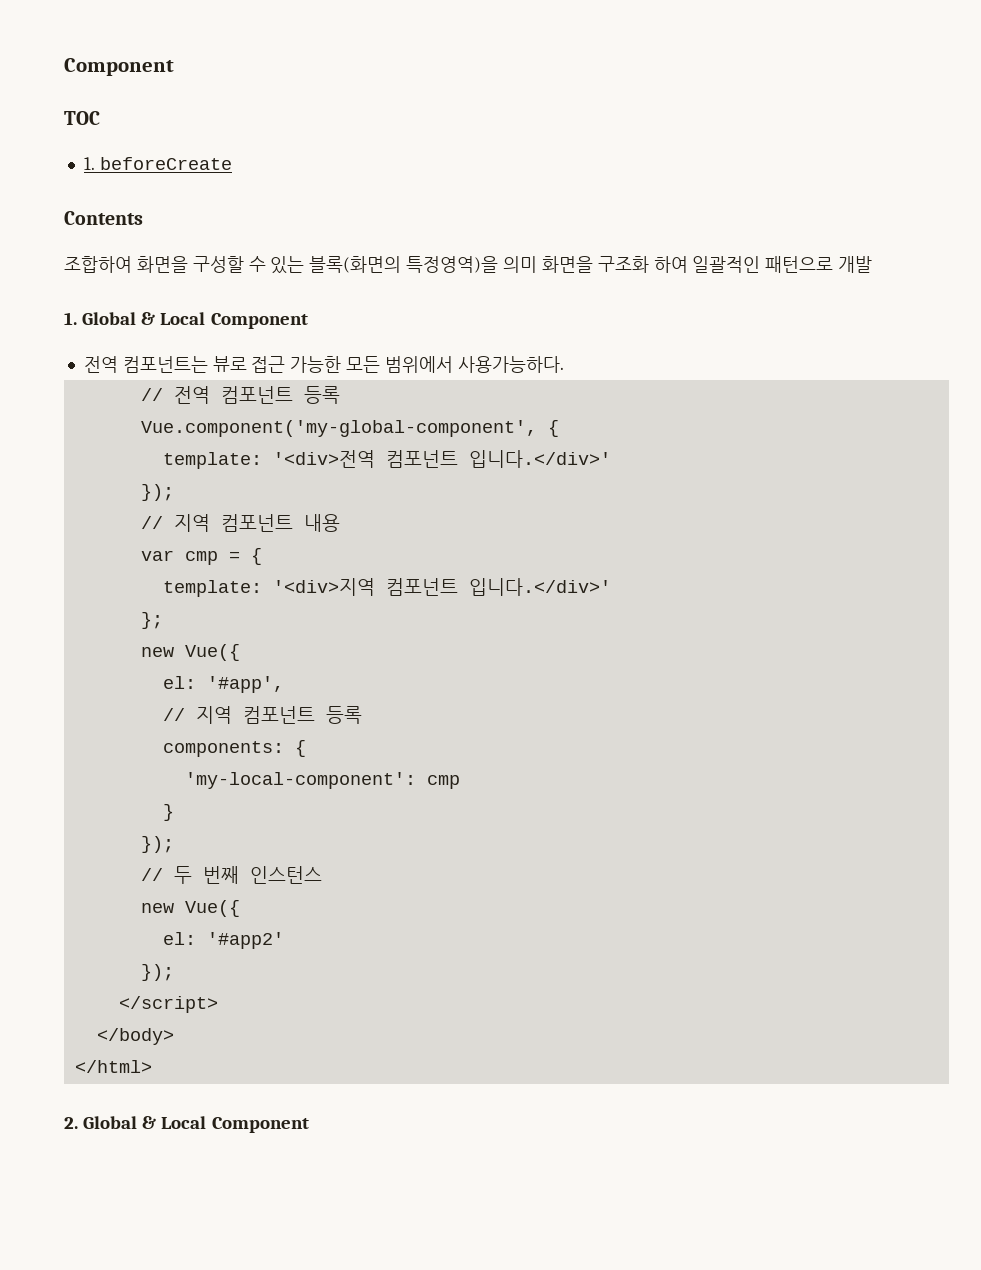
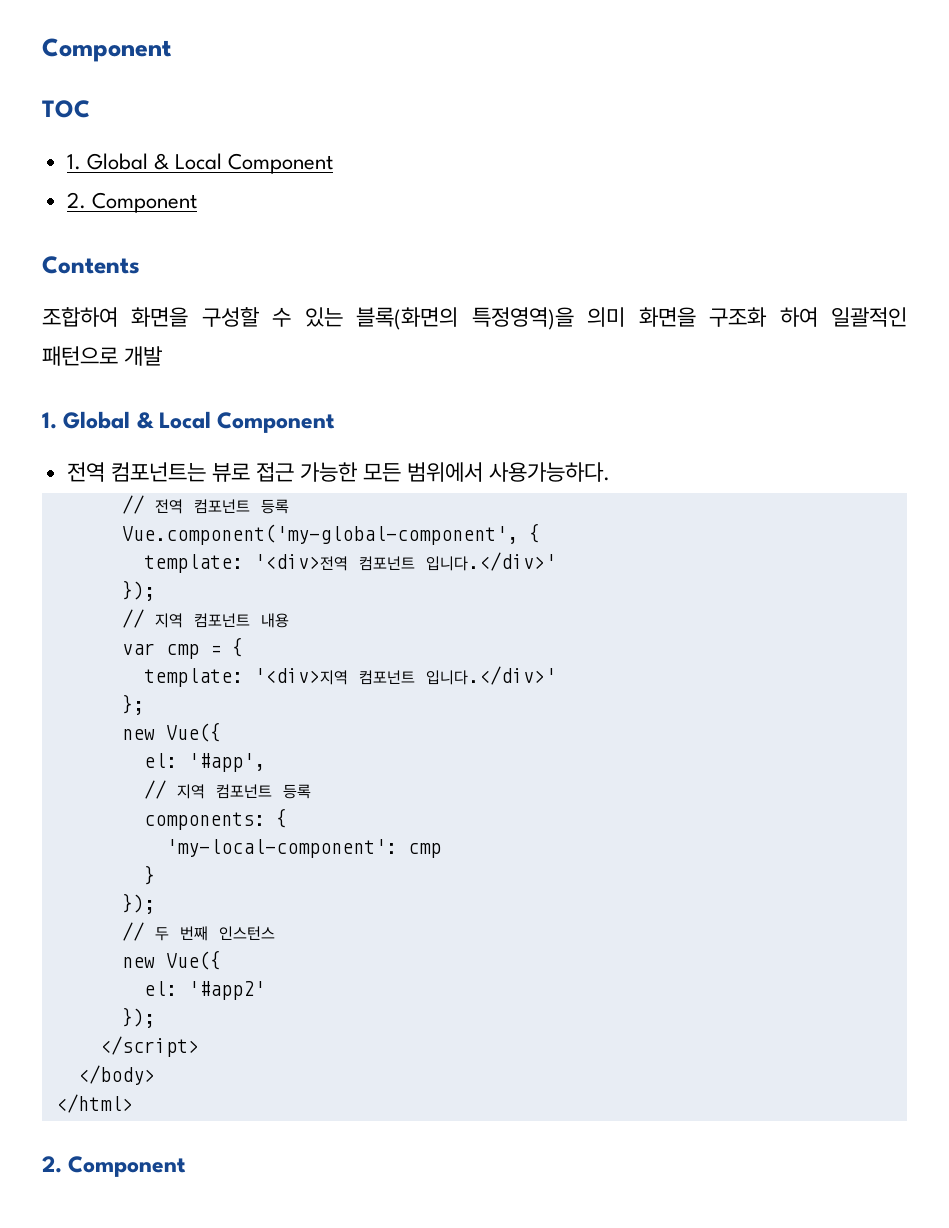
  TOC
- 1. beforeCreate
+ 1. Global & Local Component
+ 2. Component
  </html>
- 2. Global & Local Component
+ 2. Component

